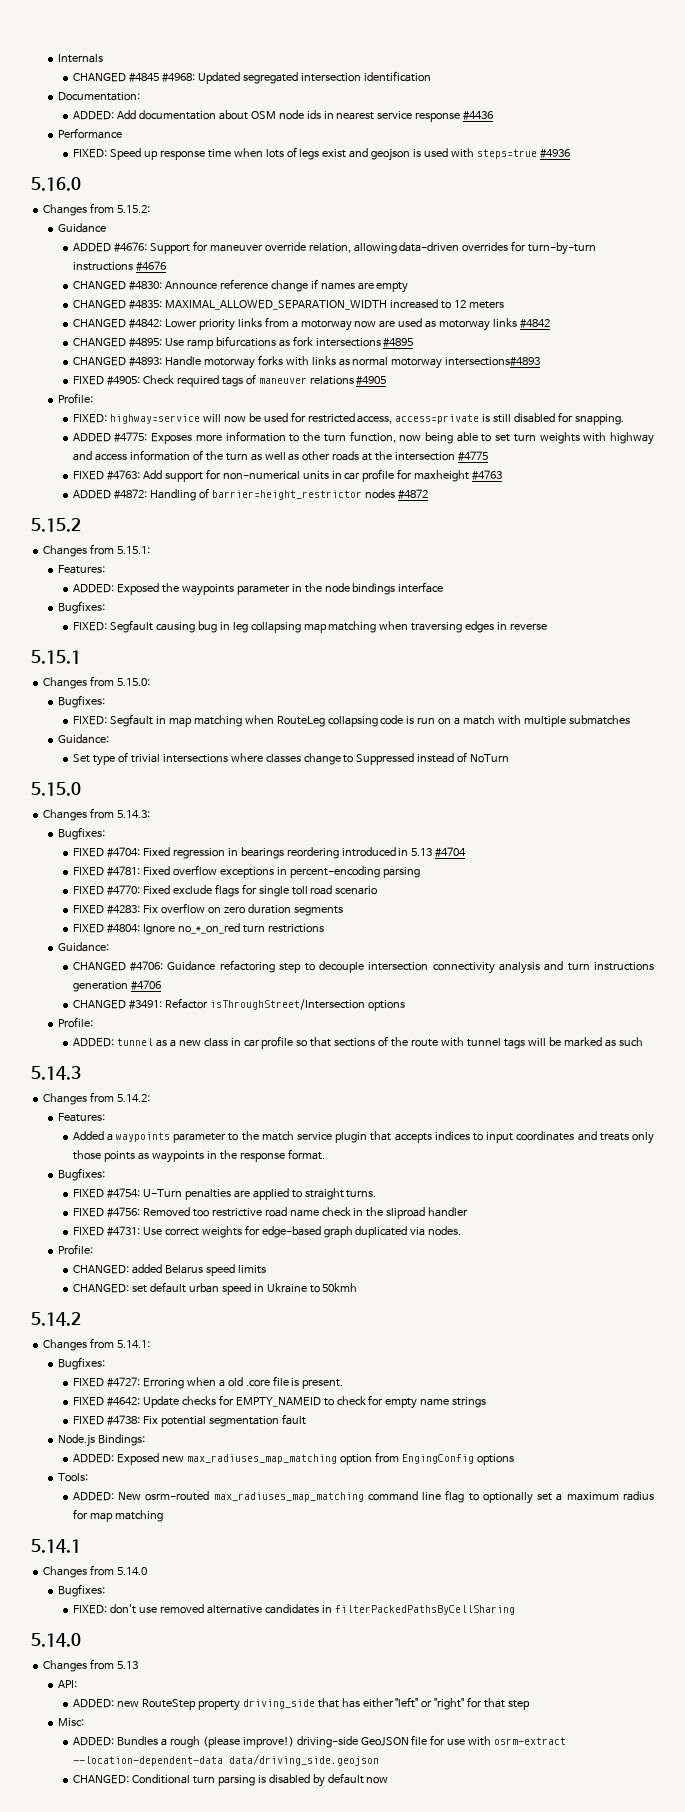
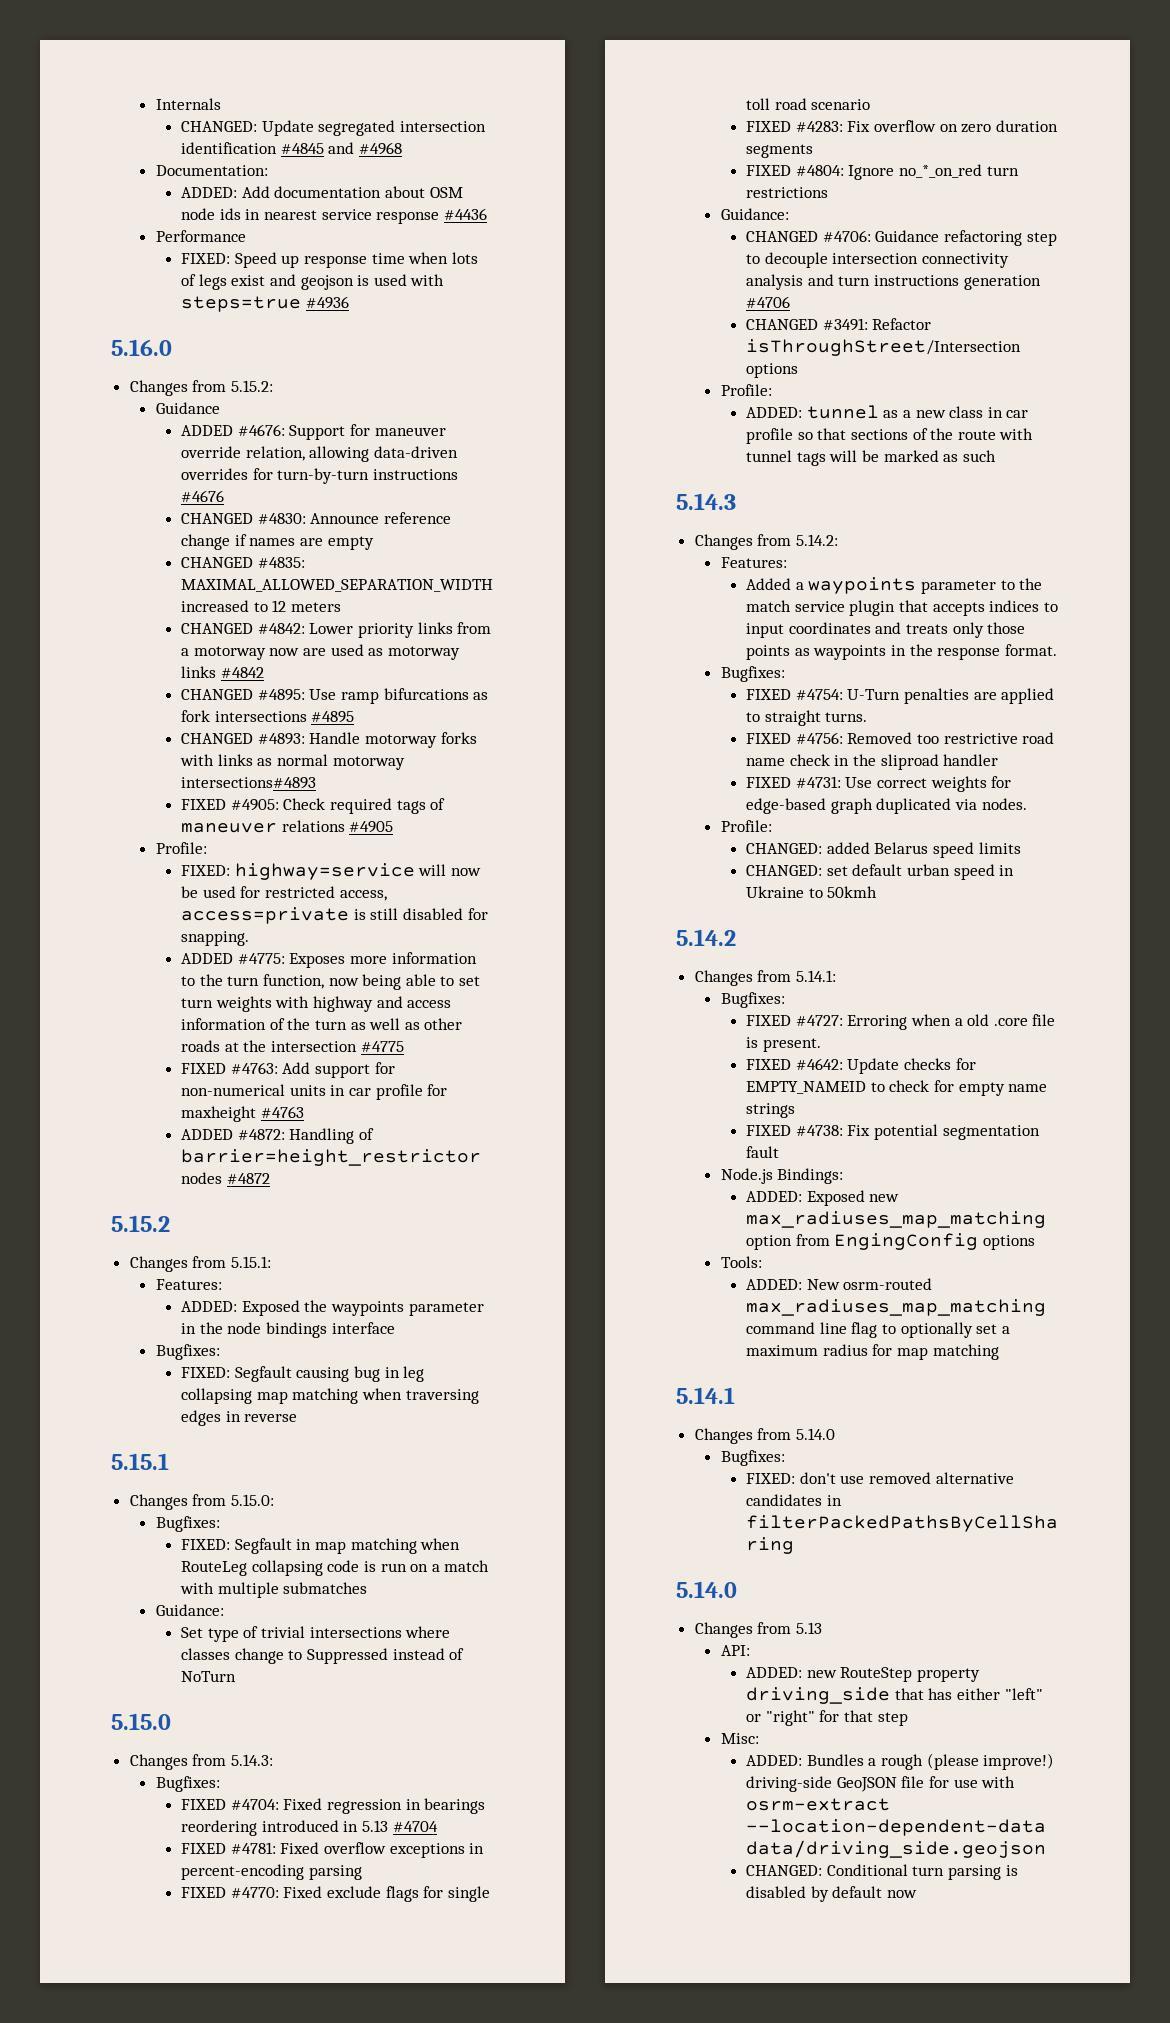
- CHANGED #4845 #4968: Updated segregated intersection identification
+ CHANGED: Update segregated intersection identification #4845 and #4968

